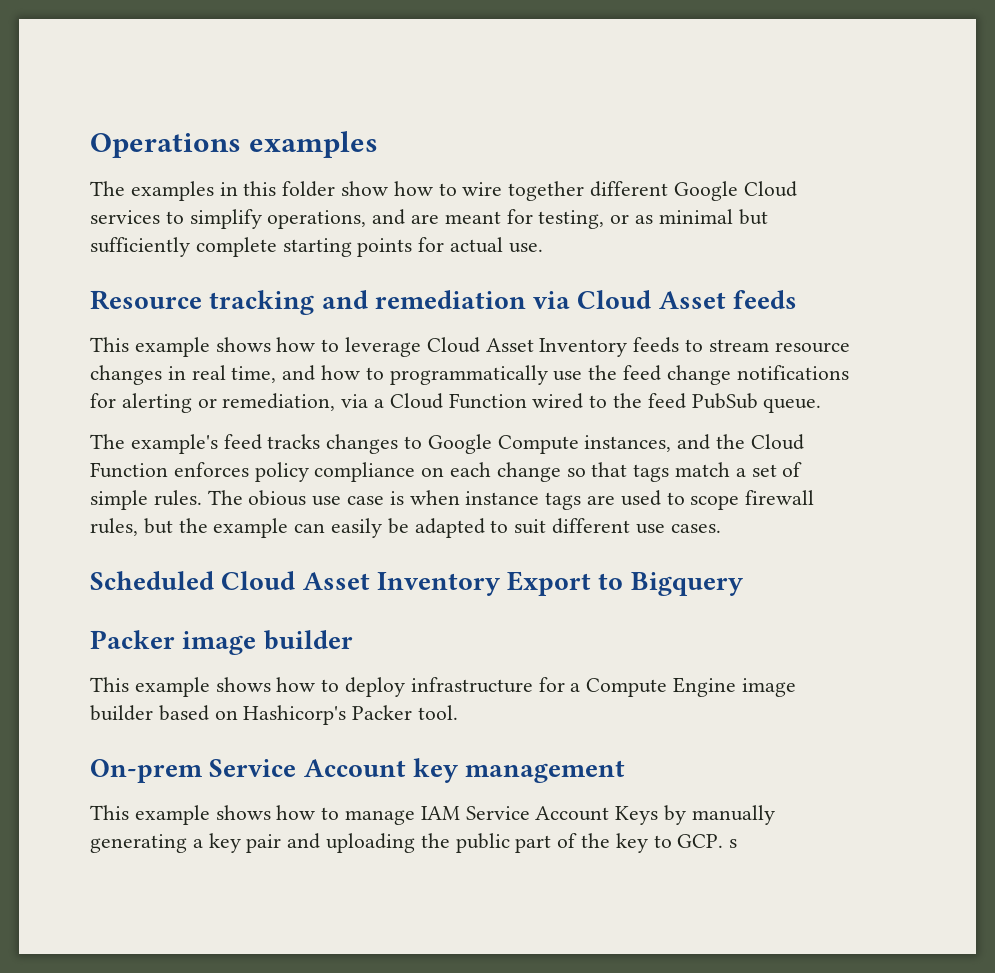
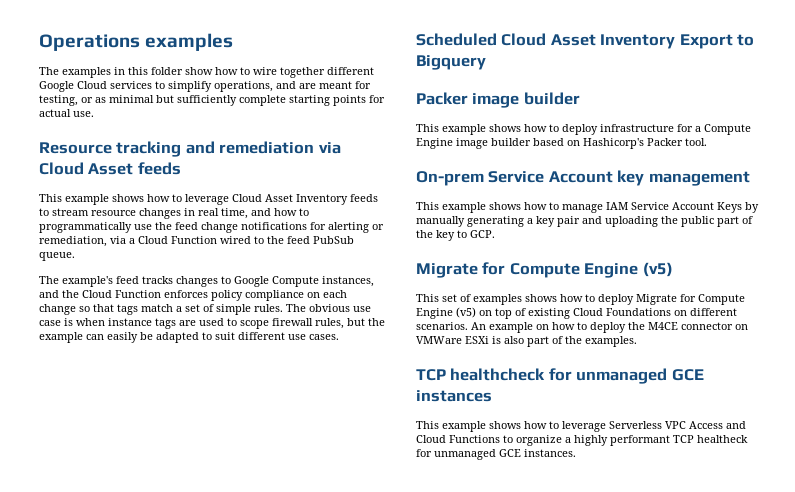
- The obious use case is when instance tags are used to scope firewall rules, but the example can easily be adapted to suit different use cases.
+ The obvious use case is when instance tags are used to scope firewall rules, but the example can easily be adapted to suit different use cases.
- This example shows how to manage IAM Service Account Keys by manually generating a key pair and uploading the public part of the key to GCP. s
+ This example shows how to manage IAM Service Account Keys by manually generating a key pair and uploading the public part of the key to GCP.
+ Migrate for Compute Engine (v5)
+ This set of examples shows how to deploy Migrate for Compute Engine (v5) on top of existing Cloud Foundations on different scenarios. An example on how to deploy the M4CE connector on VMWare ESXi is also part of the examples.
+ TCP healthcheck for unmanaged GCE instances
+ This example shows how to leverage Serverless VPC Access and Cloud Functions to organize a highly performant TCP healtheck for unmanaged GCE instances.

